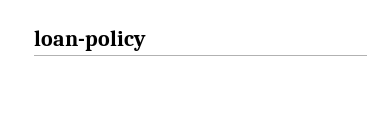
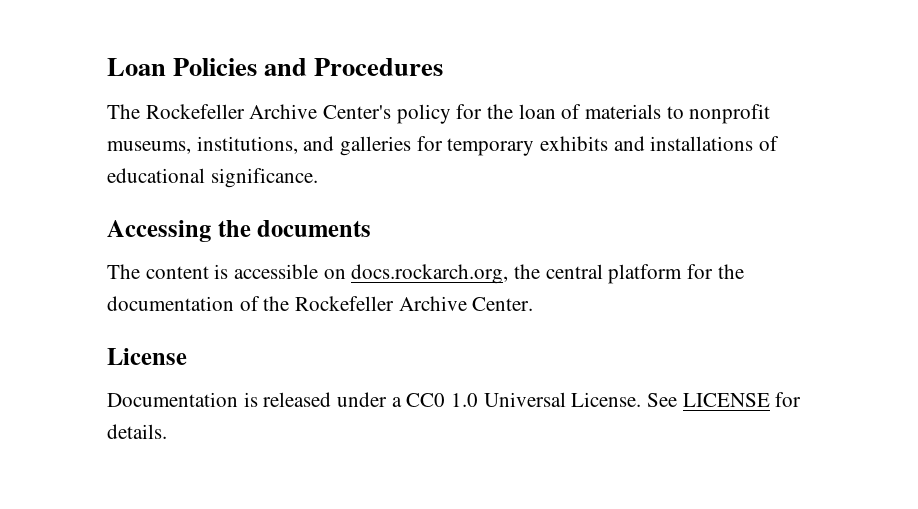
- loan-policy
+ Loan Policies and Procedures
+ The Rockefeller Archive Center's policy for the loan of materials to nonprofit museums, institutions, and galleries for temporary exhibits and installations of educational significance.
+ Accessing the documents
+ The content is accessible on docs.rockarch.org, the central platform for the documentation of the Rockefeller Archive Center.
+ License
+ Documentation is released under a CC0 1.0 Universal License. See LICENSE for details.

